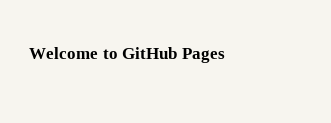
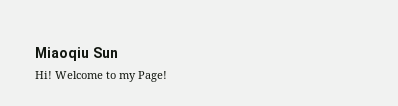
- Welcome to GitHub Pages
+ Miaoqiu Sun
+ Hi! Welcome to my Page!

